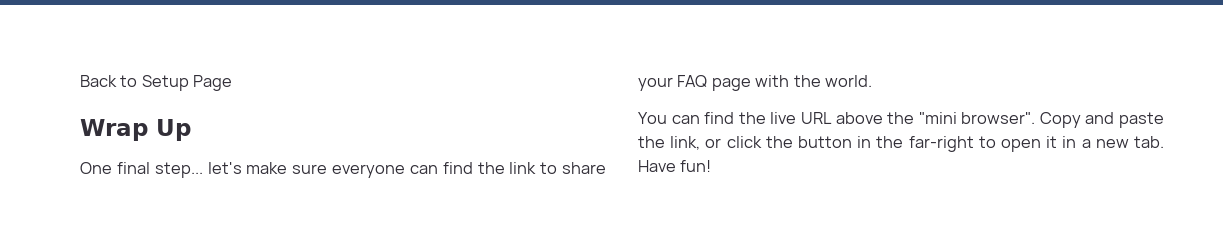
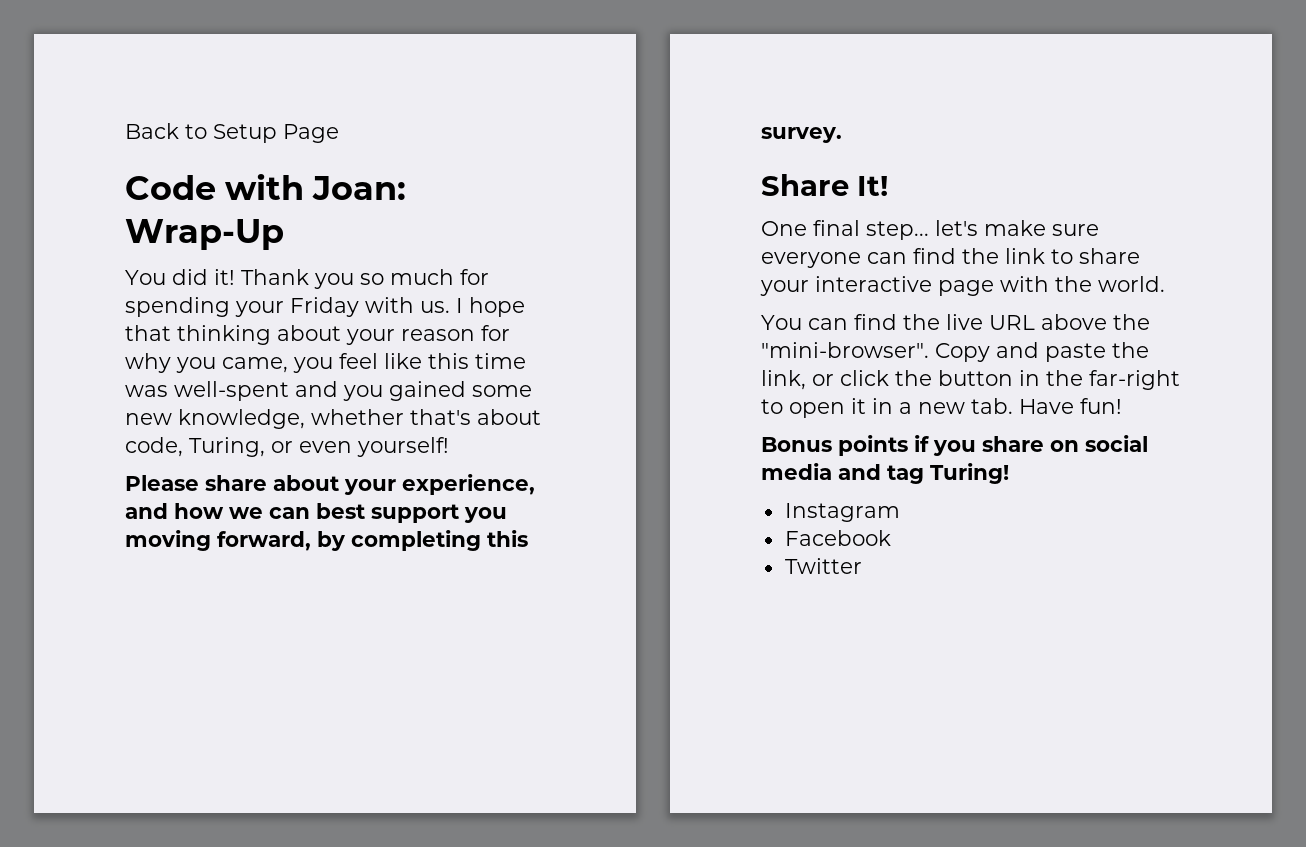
- Wrap Up
+ Code with Joan: Wrap-Up
+ You did it! Thank you so much for spending your Friday with us. I hope that thinking about your reason for why you came, you feel like this time was well-spent and you gained some new knowledge, whether that's about code, Turing, or even yourself!
+ Please share about your experience, and how we can best support you moving forward, by completing this survey.
+ Share It!
- One final step... let's make sure everyone can find the link to share your FAQ page with the world.
+ One final step... let's make sure everyone can find the link to share your interactive page with the world.
- You can find the live URL above the "mini browser".
+ You can find the live URL above the "mini-browser".
+ Bonus points if you share on social media and tag Turing!
+ Instagram
+ Facebook
+ Twitter

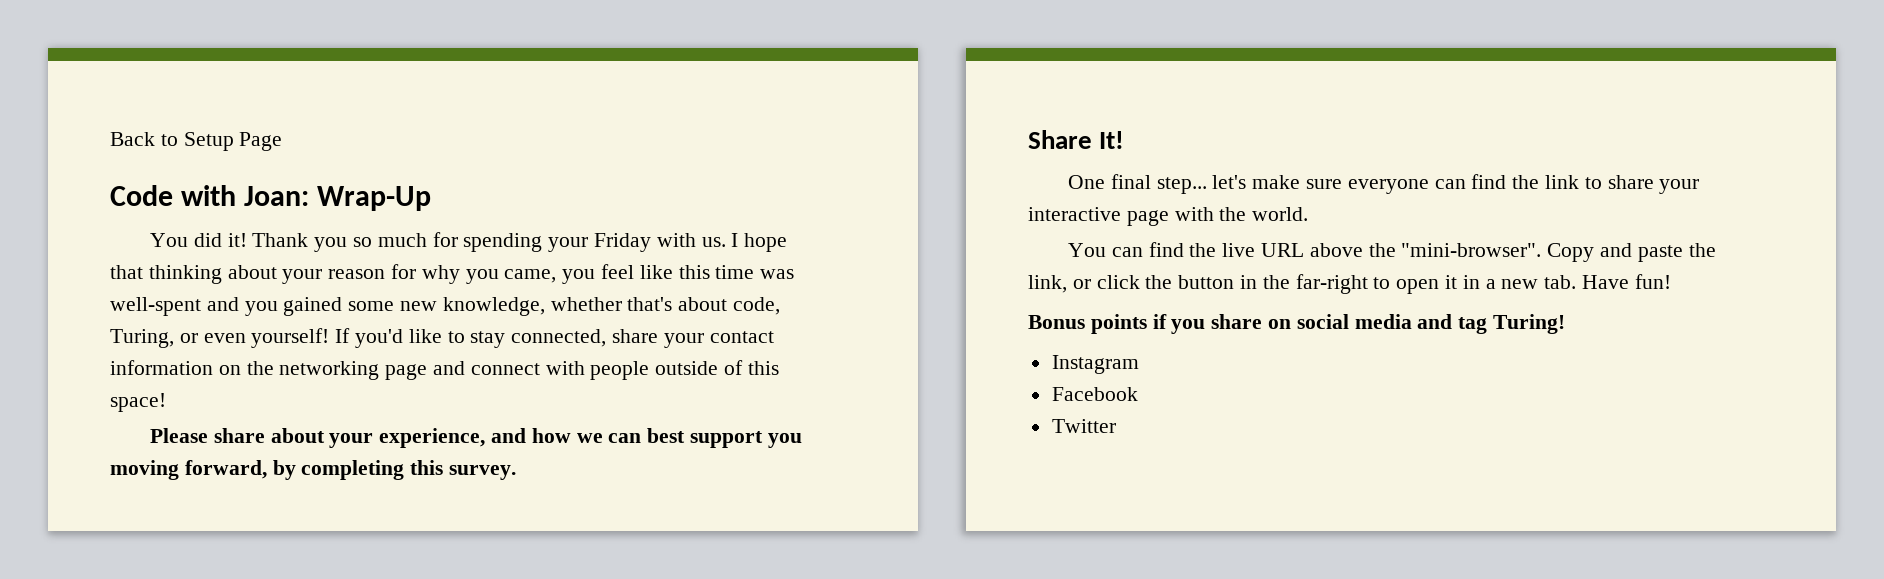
+ If you'd like to stay connected, share your contact information on the networking page and connect with people outside of this space!

